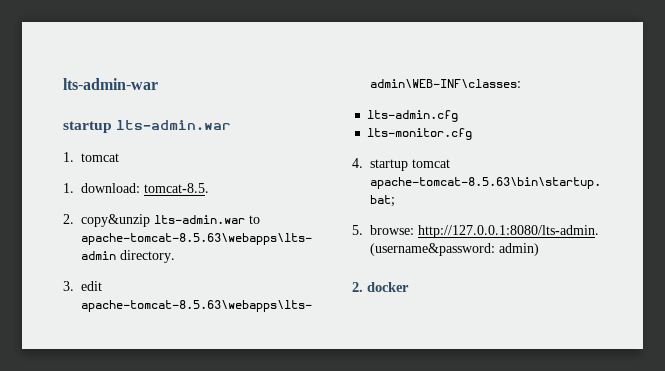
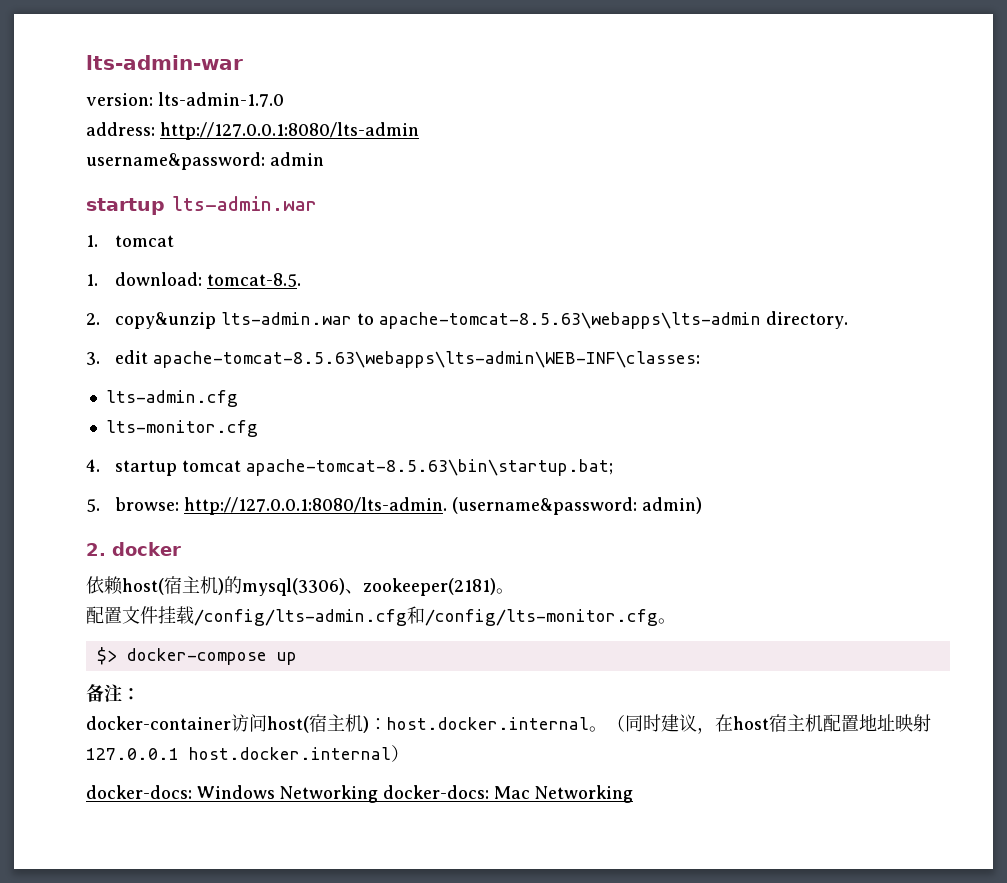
+ version: lts-admin-1.7.0
+ address: http://127.0.0.1:8080/lts-admin
+ username&password: admin
+ 依赖host(宿主机)的mysql(3306)、zookeeper(2181)。
+ 配置文件挂载/config/lts-admin.cfg和/config/lts-monitor.cfg。
+ $> docker-compose up
+ 备注：
+ docker-container访问host(宿主机)：host.docker.internal。（同时建议，在host宿主机配置地址映射127.0.0.1 host.docker.internal）
+ docker-docs: Windows Networking docker-docs: Mac Networking

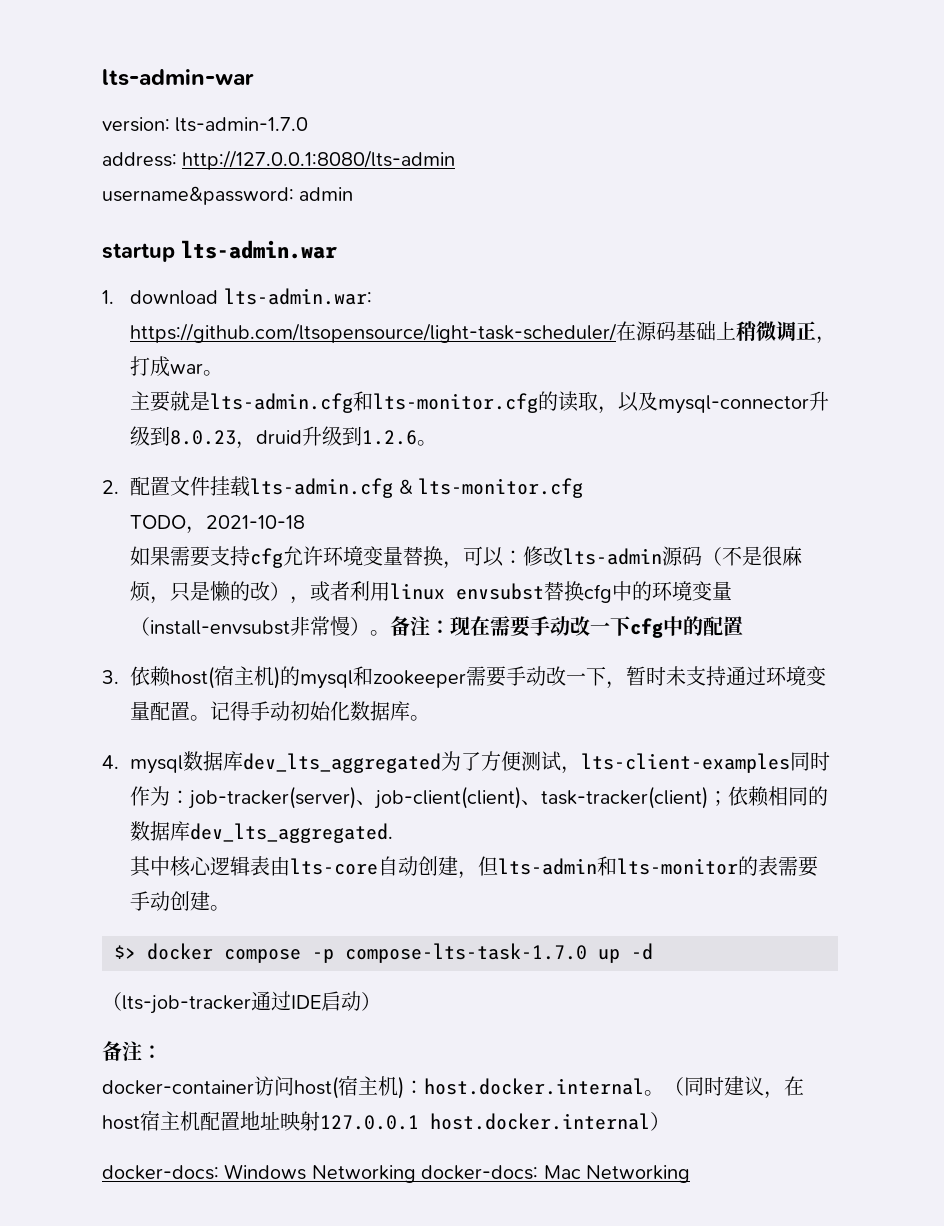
- 1. tomcat
- 1. download: tomcat-8.5.
- 2. copy&unzip lts-admin.war to apache-tomcat-8.5.63\webapps\lts-admin directory.
- 3. edit apache-tomcat-8.5.63\webapps\lts-admin\WEB-INF\classes:
- lts-admin.cfg
- lts-monitor.cfg
- 4. startup tomcat apache-tomcat-8.5.63\bin\startup.bat;
- 5. browse: http://127.0.0.1:8080/lts-admin. (username&password: admin)
- 2. docker
- 依赖host(宿主机)的mysql(3306)、zookeeper(2181)。
- 配置文件挂载/config/lts-admin.cfg和/config/lts-monitor.cfg。
- $> docker-compose up
+ 1. download lts-admin.war: https://github.com/ltsopensource/light-task-scheduler/在源码基础上稍微调正，打成war。
+ 主要就是lts-admin.cfg和lts-monitor.cfg的读取，以及mysql-connector升级到8.0.23，druid升级到1.2.6。
+ 2.配置文件挂载lts-admin.cfg & lts-monitor.cfg
+ TODO，2021-10-18
+ 如果需要支持cfg允许环境变量替换，可以：修改lts-admin源码（不是很麻烦，只是懒的改），或者利用linux envsubst替换cfg中的环境变量（install-envsubst非常慢）。备注：现在需要手动改一下cfg中的配置
+ 3.依赖host(宿主机)的mysql和zookeeper需要手动改一下，暂时未支持通过环境变量配置。记得手动初始化数据库。
+ 4. mysql数据库dev_lts_aggregated为了方便测试，lts-client-examples同时作为：job-tracker(server)、job-client(client)、task-tracker(client)；依赖相同的数据库dev_lts_aggregated.
+ 其中核心逻辑表由lts-core自动创建，但lts-admin和lts-monitor的表需要手动创建。
+ $> docker compose -p compose-lts-task-1.7.0 up -d
+ （lts-job-tracker通过IDE启动）

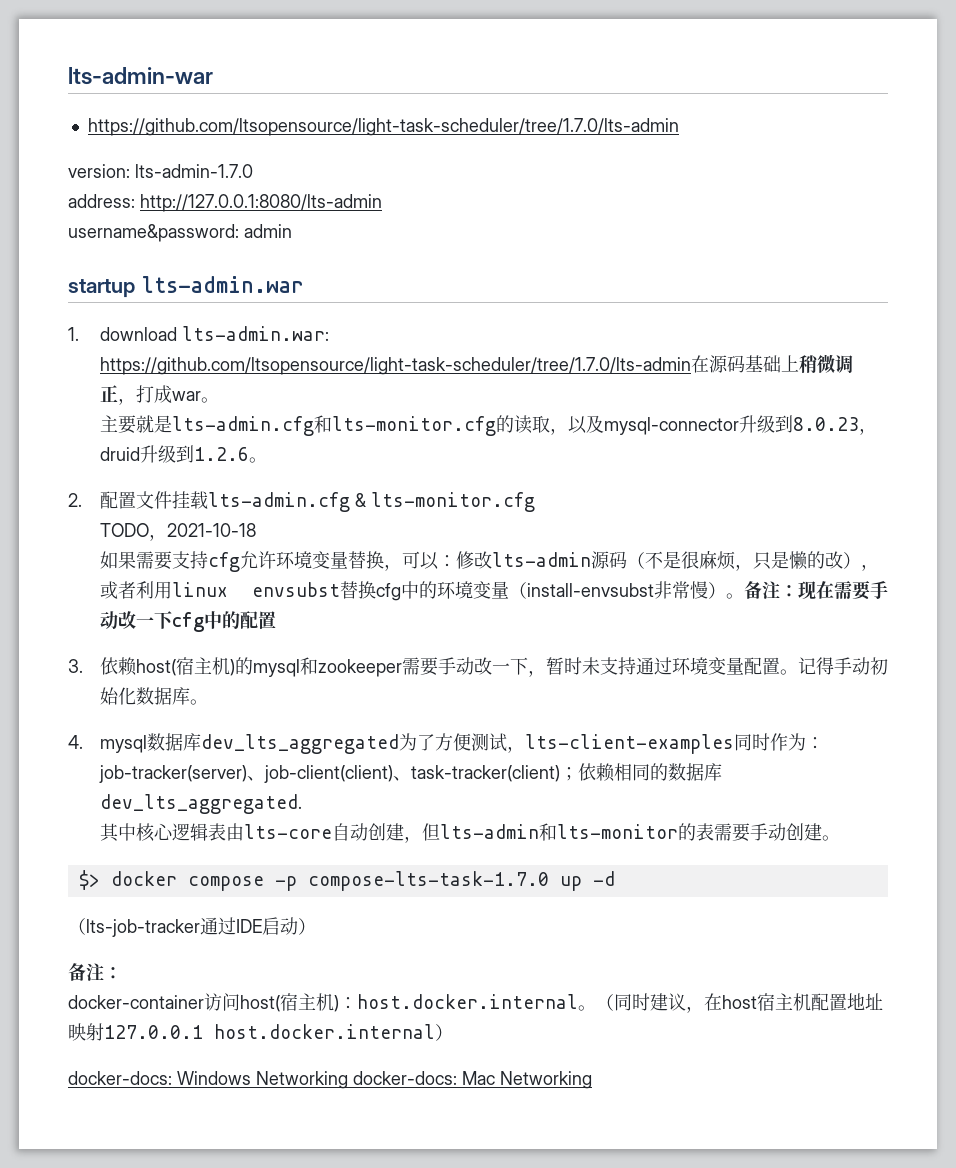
  lts-admin-war
+ https://github.com/ltsopensource/light-task-scheduler/tree/1.7.0/lts-admin
- 1. download lts-admin.war: https://github.com/ltsopensource/light-task-scheduler/在源码基础上稍微调正，打成war。
+ 1. download lts-admin.war: https://github.com/ltsopensource/light-task-scheduler/tree/1.7.0/lts-admin在源码基础上稍微调正，打成war。

